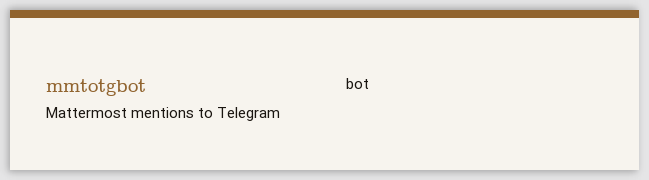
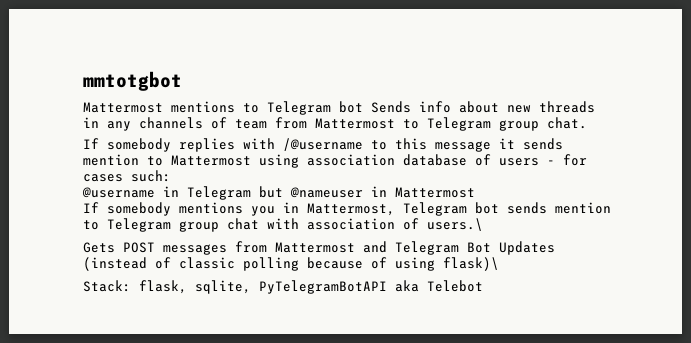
- Mattermost mentions to Telegram bot
+ Mattermost mentions to Telegram bot Sends info about new threads in any channels of team from Mattermost to Telegram group chat.
+ If somebody replies with /@username to this message it sends mention to Mattermost using association database of users - for cases such:
+ @username in Telegram but @nameuser in Mattermost
+ If somebody mentions you in Mattermost, Telegram bot sends mention to Telegram group chat with association of users.\
+ Gets POST messages from Mattermost and Telegram Bot Updates (instead of classic polling because of using flask)\
+ Stack: flask, sqlite, PyTelegramBotAPI aka Telebot

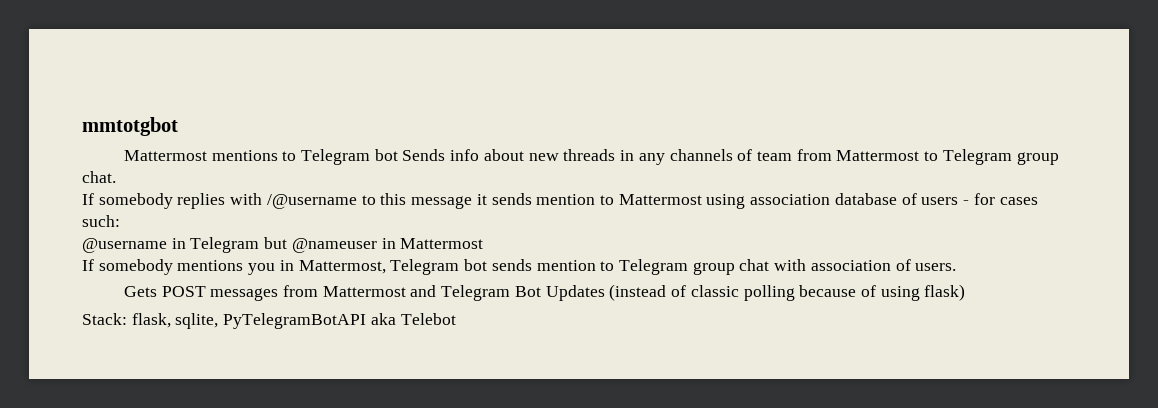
- If somebody mentions you in Mattermost, Telegram bot sends mention to Telegram group chat with association of users.\
+ If somebody mentions you in Mattermost, Telegram bot sends mention to Telegram group chat with association of users.
- Gets POST messages from Mattermost and Telegram Bot Updates (instead of classic polling because of using flask)\
+ Gets POST messages from Mattermost and Telegram Bot Updates (instead of classic polling because of using flask)

